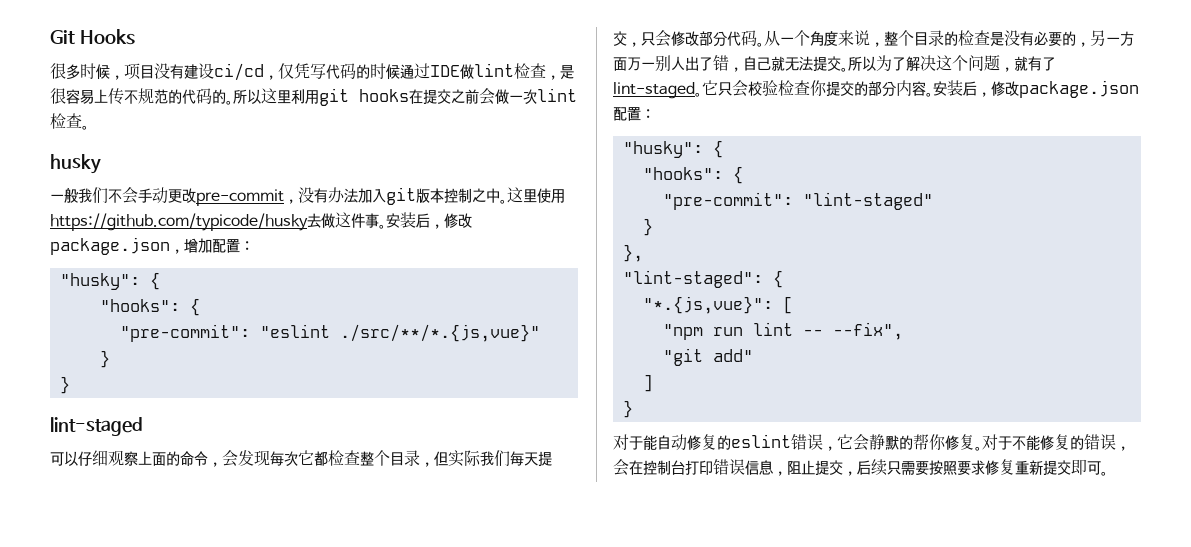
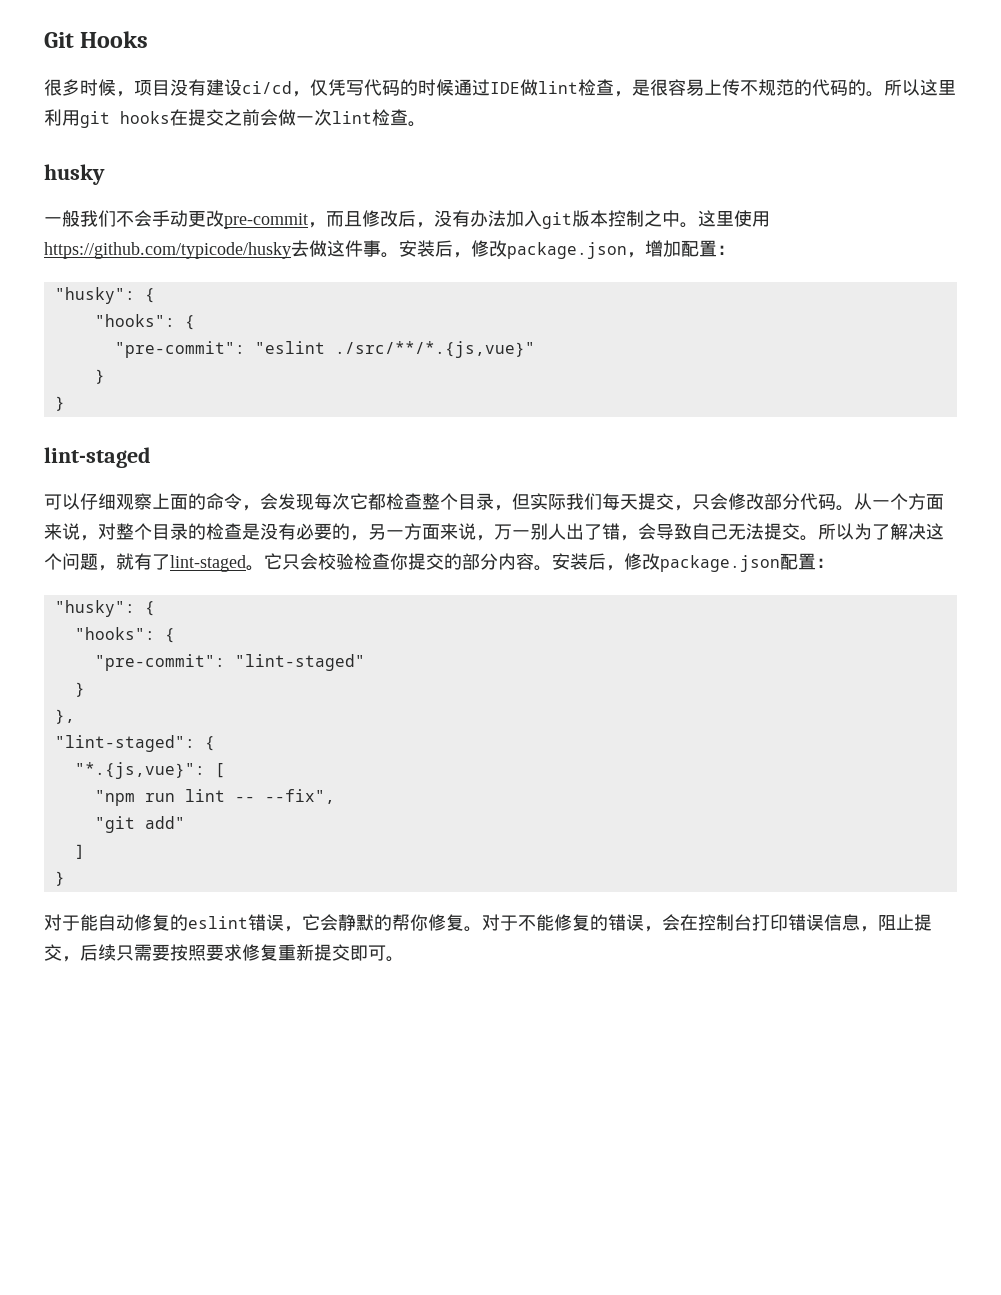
- 一般我们不会手动更改pre-commit，没有办法加入git版本控制之中。
+ 一般我们不会手动更改pre-commit，而且修改后，没有办法加入git版本控制之中。
- 从一个角度来说，整个目录的检查是没有必要的，另一方面万一别人出了错，自己就无法提交。
+ 从一个方面来说，对整个目录的检查是没有必要的，另一方面来说，万一别人出了错，会导致自己无法提交。

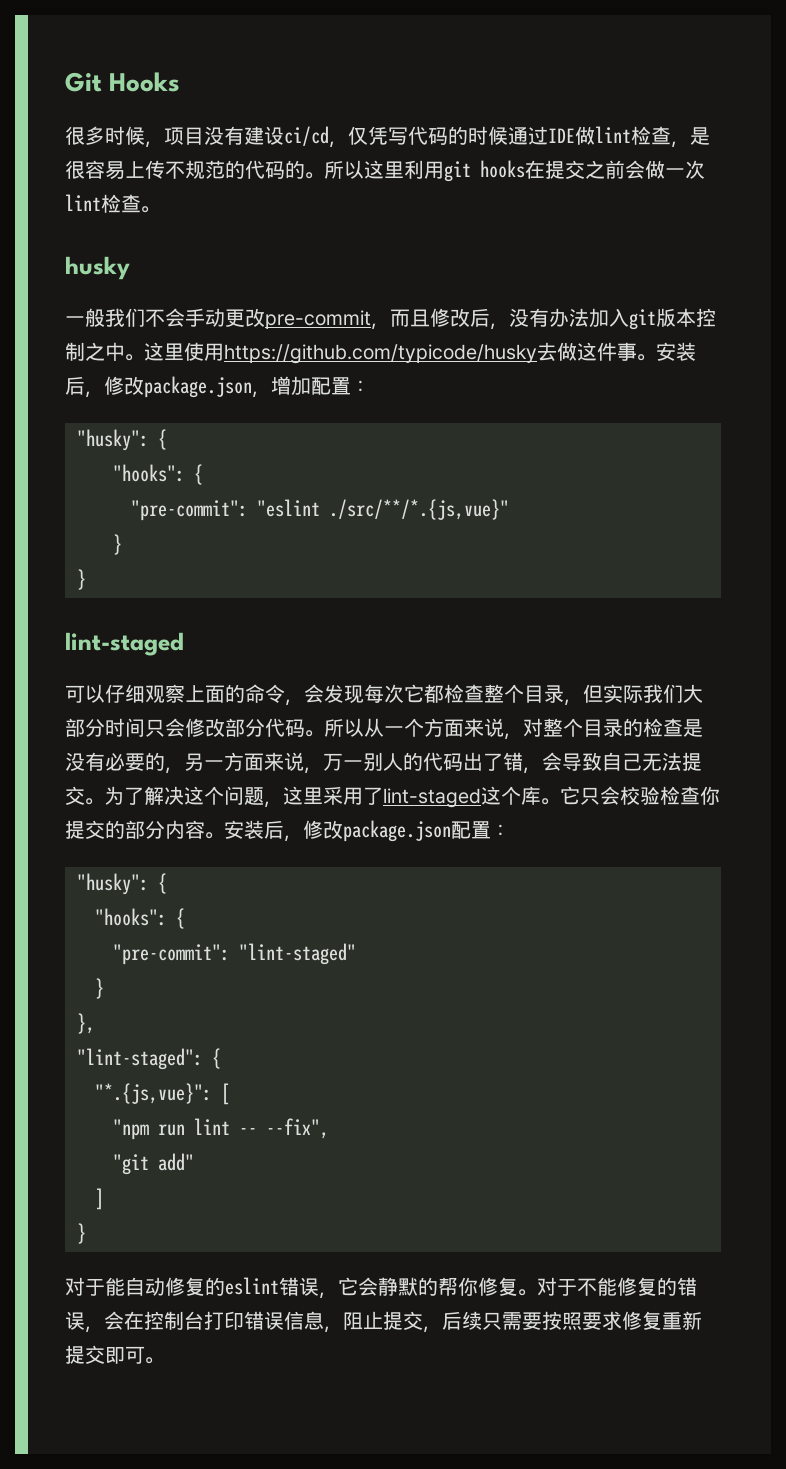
- 可以仔细观察上面的命令，会发现每次它都检查整个目录，但实际我们每天提交，只会修改部分代码。
+ 可以仔细观察上面的命令，会发现每次它都检查整个目录，但实际我们大部分时间只会修改部分代码。
- 从一个方面来说，对整个目录的检查是没有必要的，另一方面来说，万一别人出了错，会导致自己无法提交。
+ 所以从一个方面来说，对整个目录的检查是没有必要的，另一方面来说，万一别人的代码出了错，会导致自己无法提交。
- 所以为了解决这个问题，就有了lint-staged。
+ 为了解决这个问题，这里采用了lint-staged这个库。

